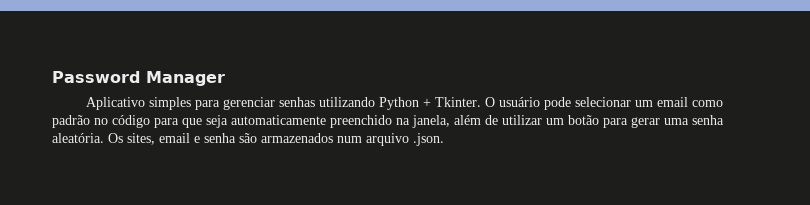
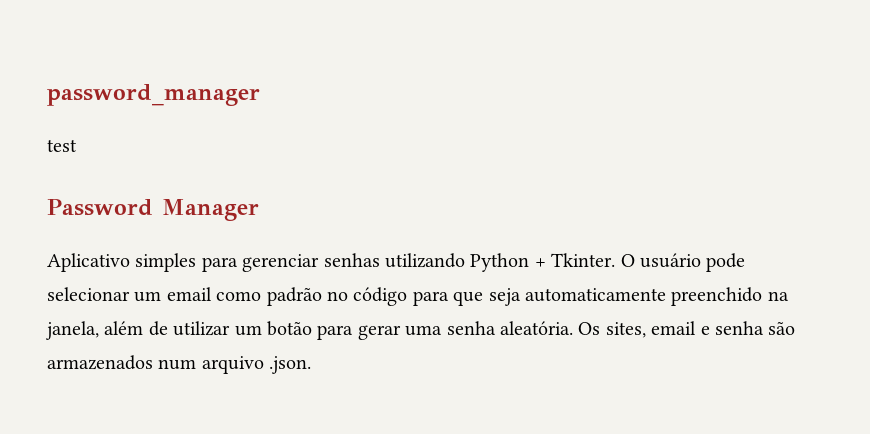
+ password_manager
+ test

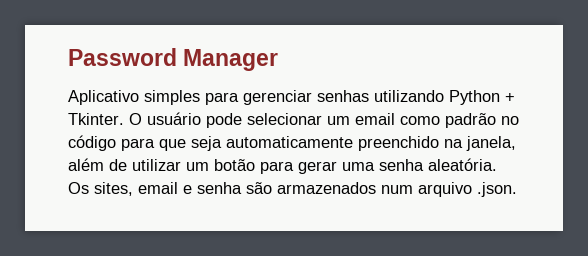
- password_manager
- test

